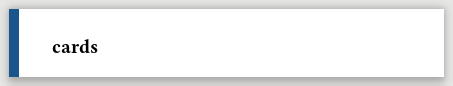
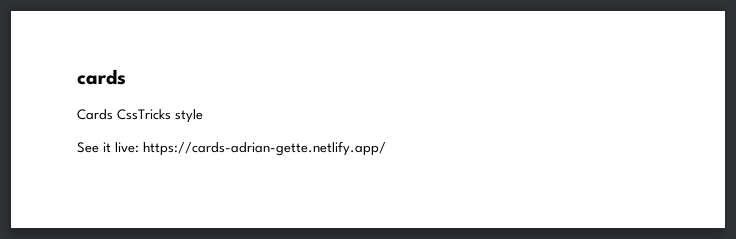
+ Cards CssTricks style
+ See it live: https://cards-adrian-gette.netlify.app/

